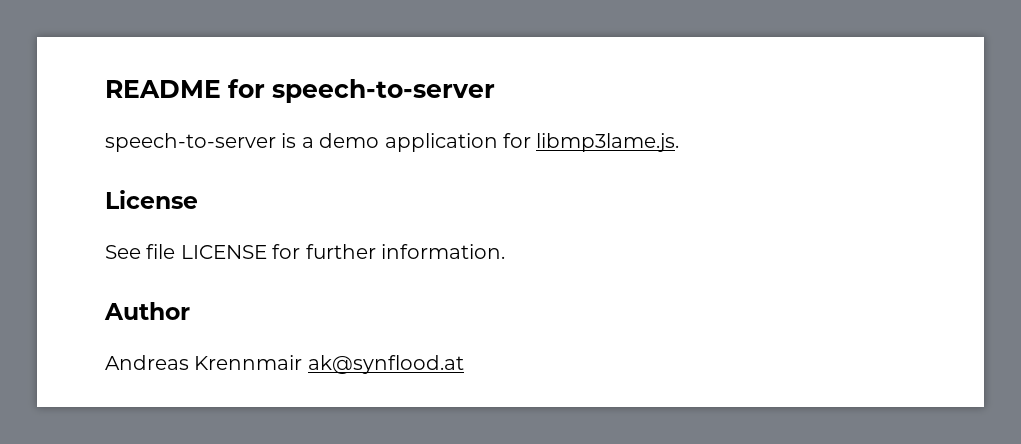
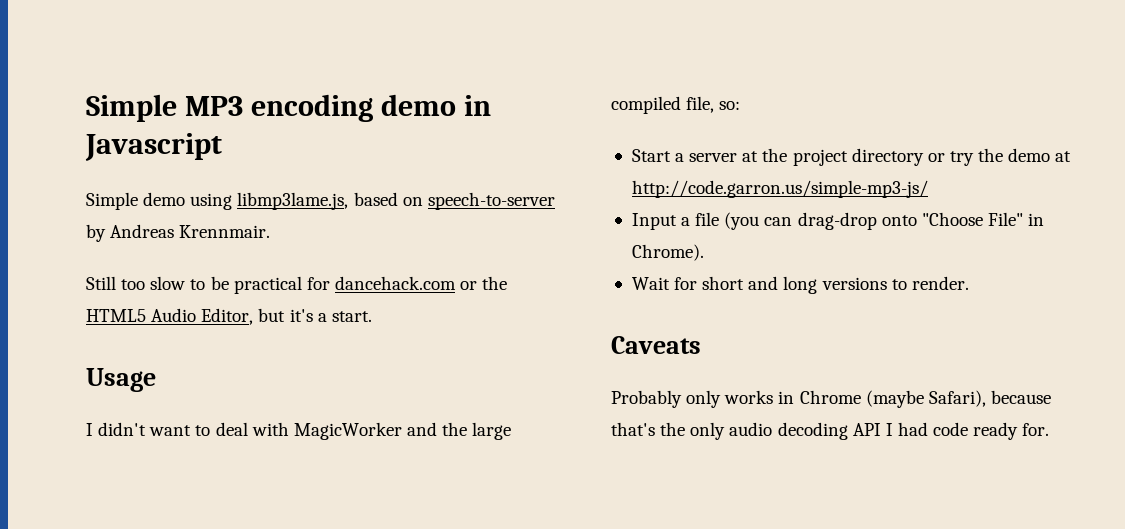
- README for speech-to-server
- speech-to-server is a demo application for libmp3lame.js.
- License
- See file LICENSE for further information.
- Author
- Andreas Krennmair ak@synflood.at
+ Simple MP3 encoding demo in Javascript
+ Simple demo using libmp3lame.js, based on speech-to-server by Andreas Krennmair.
+ Still too slow to be practical for dancehack.com or the HTML5 Audio Editor, but it's a start.
+ Usage
+ I didn't want to deal with MagicWorker and the large compiled file, so:
+ Start a server at the project directory or try the demo at http://code.garron.us/simple-mp3-js/
+ Input a file (you can drag-drop onto "Choose File" in Chrome).
+ Wait for short and long versions to render.
+ Caveats
+ Probably only works in Chrome (maybe Safari), because that's the only audio decoding API I had code ready for.

